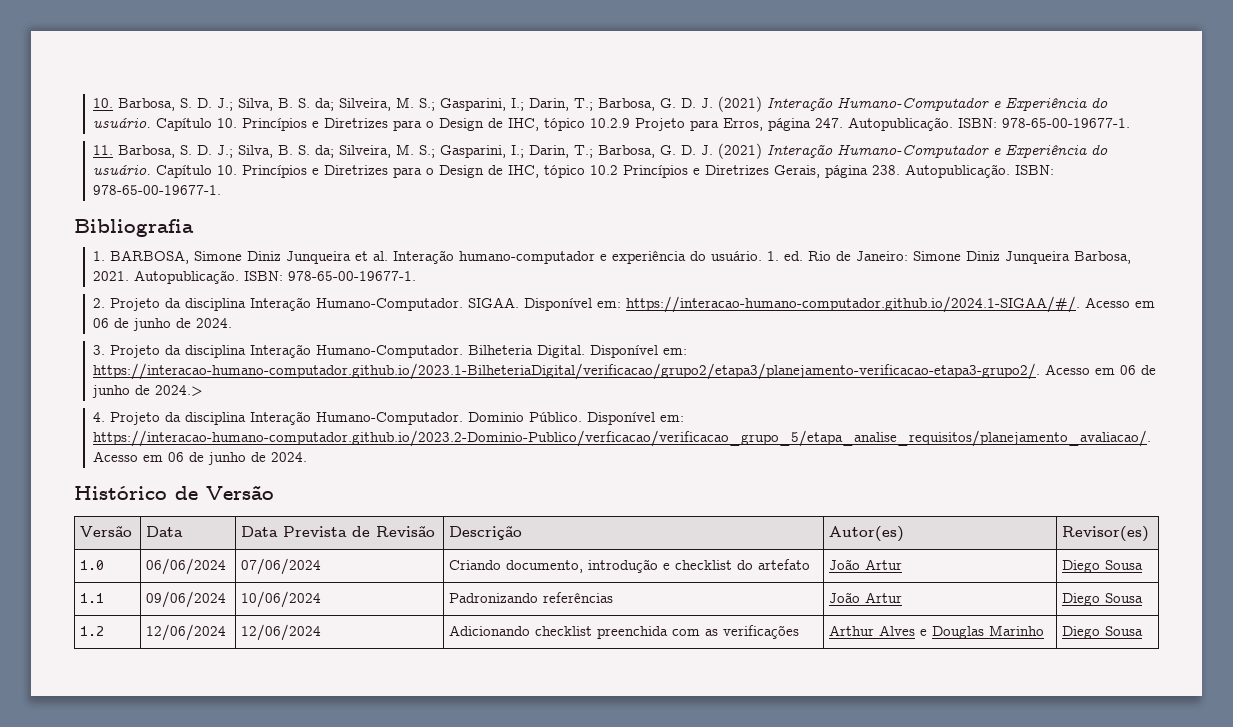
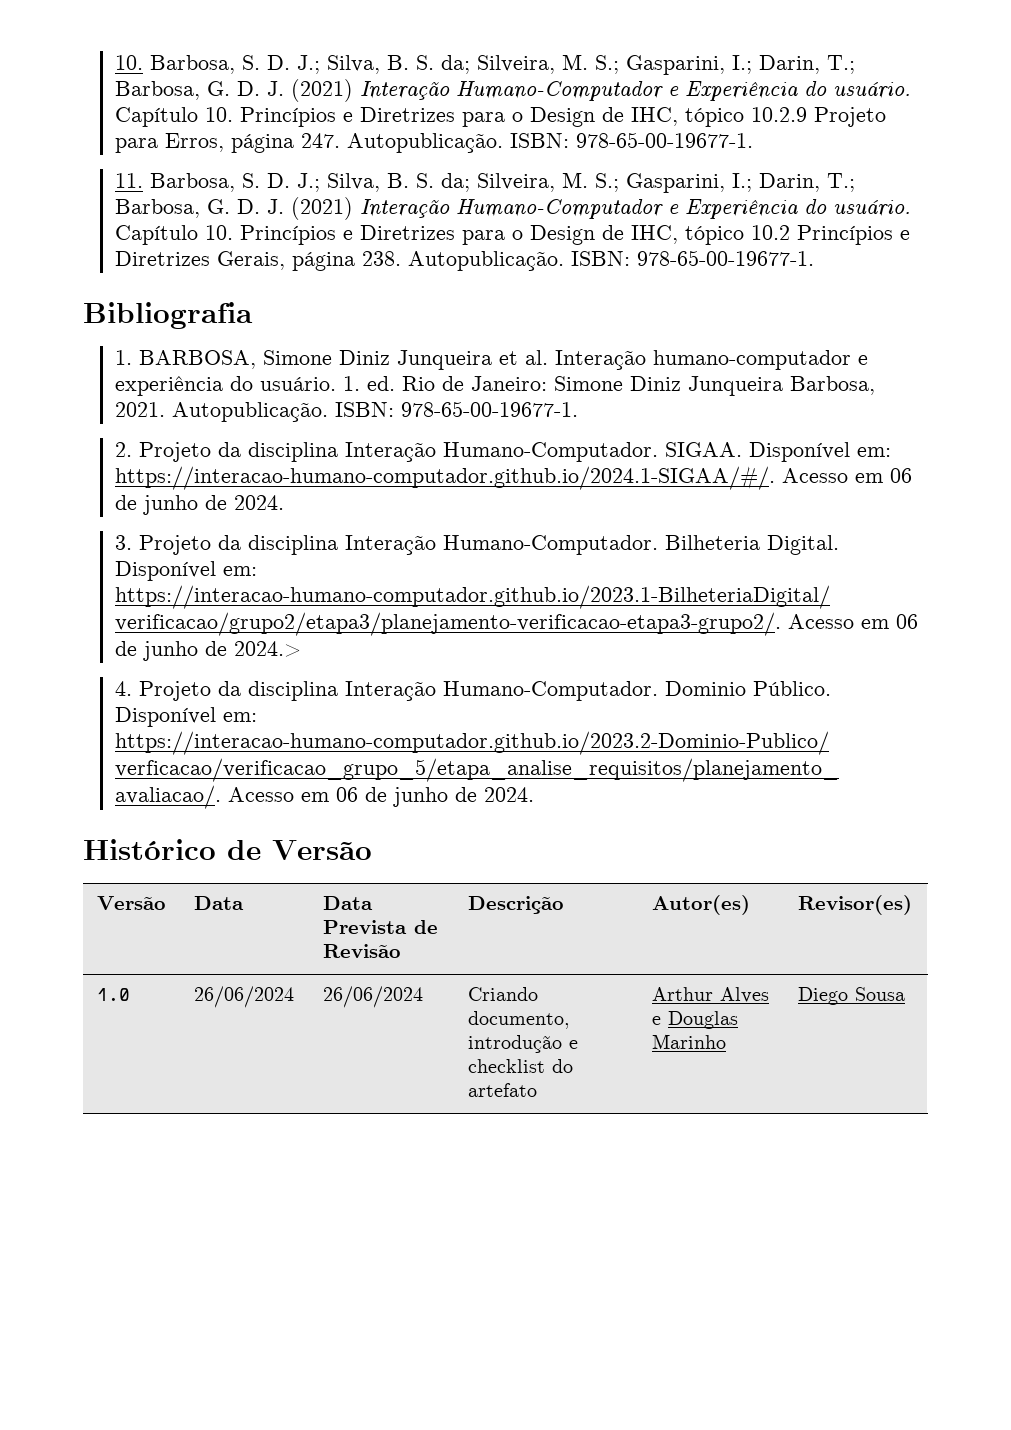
- 1.0 | 06/06/2024 | 07/06/2024 | Criando documento, introdução e checklist do artefato | João Artur | Diego Sousa
- 1.1 | 09/06/2024 | 10/06/2024 | Padronizando referências | João Artur | Diego Sousa
- 1.2 | 12/06/2024 | 12/06/2024 | Adicionando checklist preenchida com as verificações | Arthur Alves e Douglas Marinho | Diego Sousa
+ 1.0 | 26/06/2024 | 26/06/2024 | Criando documento, introdução e checklist do artefato | Arthur Alves e Douglas Marinho | Diego Sousa

